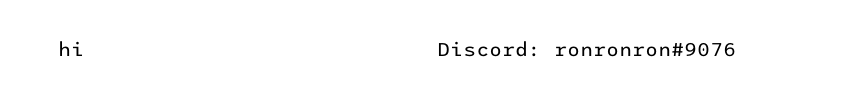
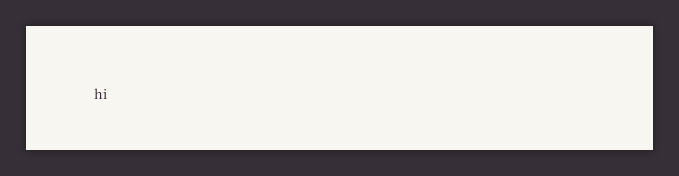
- Discord: ronronron#9076

